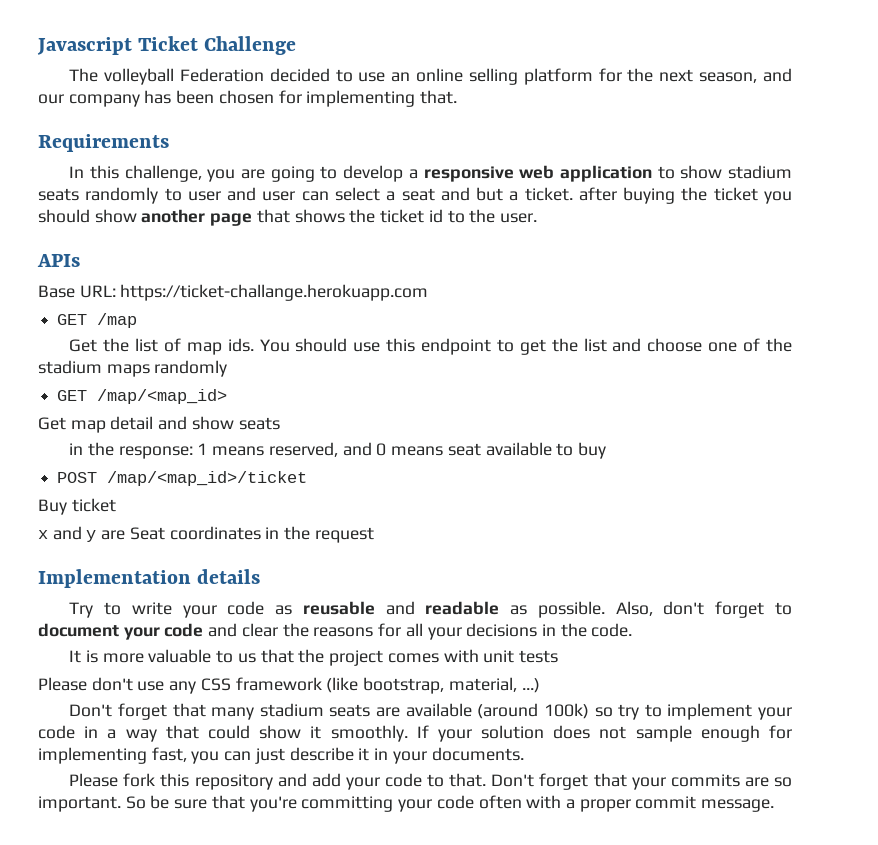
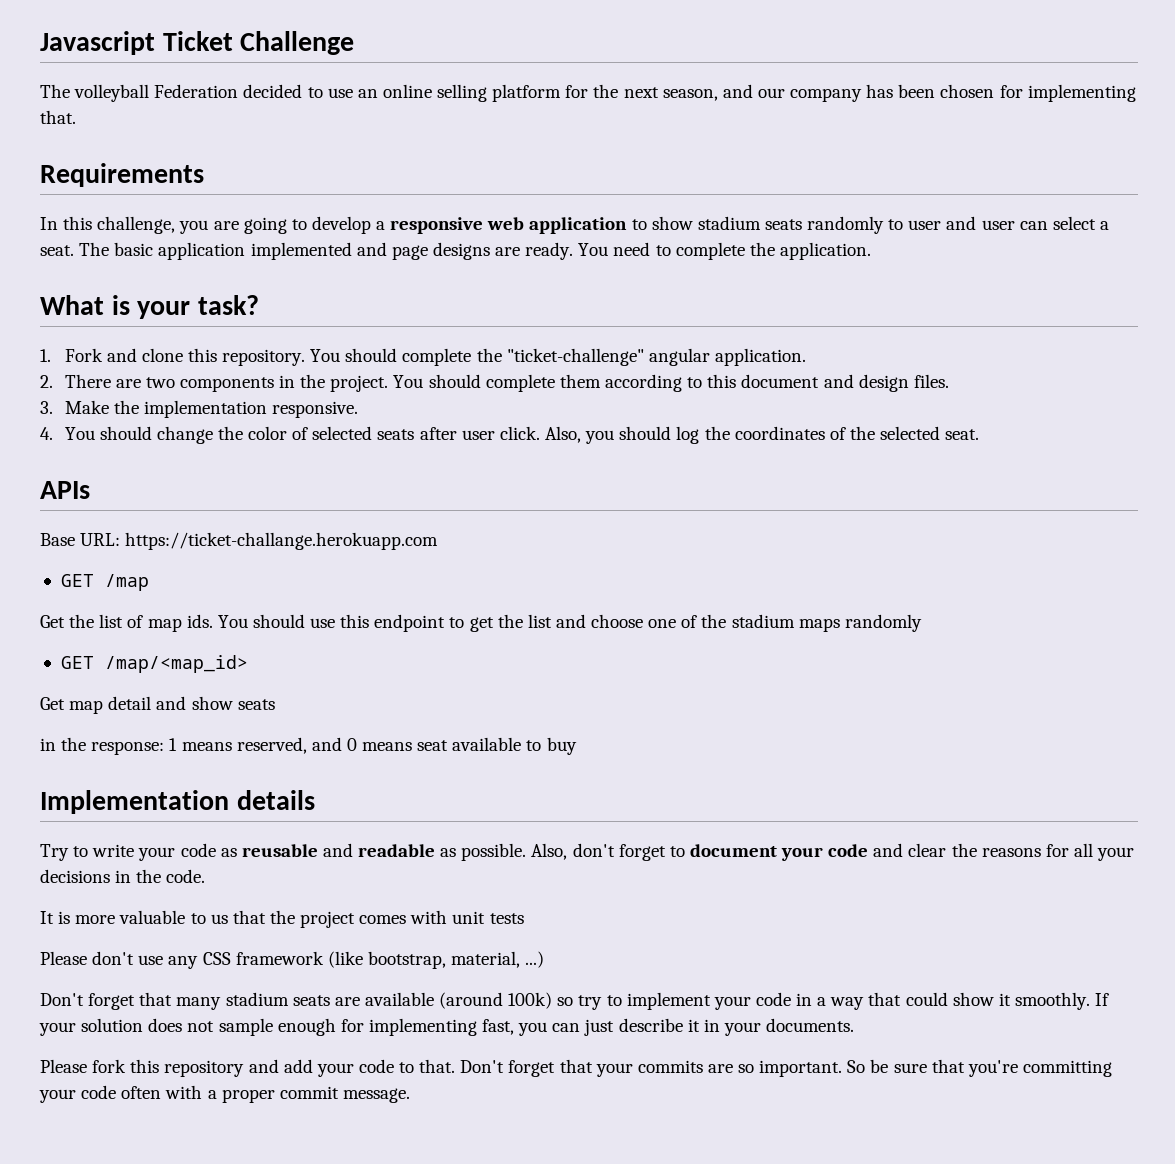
- In this challenge, you are going to develop a responsive web application to show stadium seats randomly to user and user can select a seat and but a ticket. after buying the ticket you should show another page that shows the ticket id to the user.
+ In this challenge, you are going to develop a responsive web application to show stadium seats randomly to user and user can select a seat. The basic application implemented and page designs are ready. You need to complete the application.
+ What is your task?
+ 1. Fork and clone this repository. You should complete the "ticket-challenge" angular application.
+ 2. There are two components in the project. You should complete them according to this document and design files.
+ 3. Make the implementation responsive.
+ 4. You should change the color of selected seats after user click. Also, you should log the coordinates of the selected seat.
- POST /map/<map_id>/ticket
- Buy ticket
- x and y are Seat coordinates in the request

